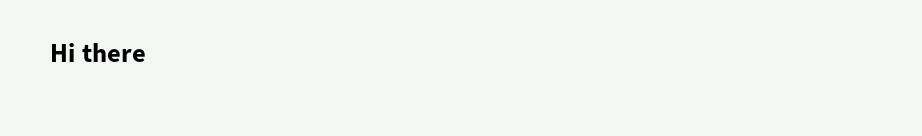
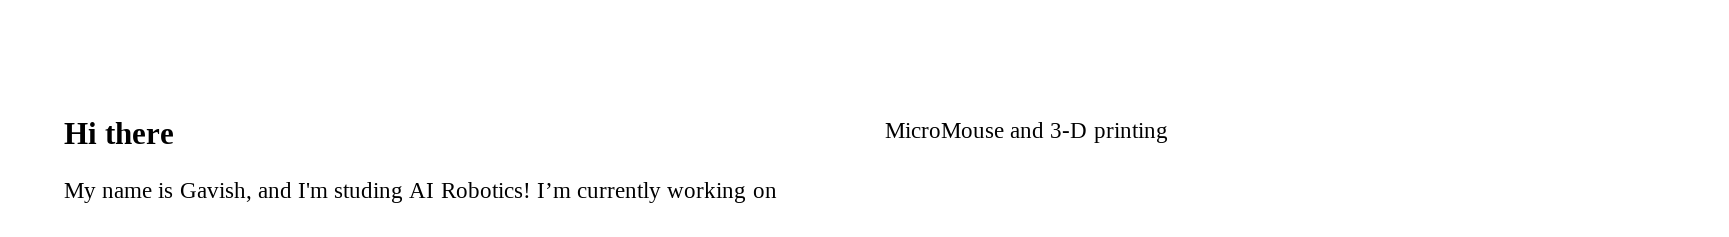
+ My name is Gavish, and I'm studing AI Robotics! I’m currently working on MicroMouse and 3-D printing

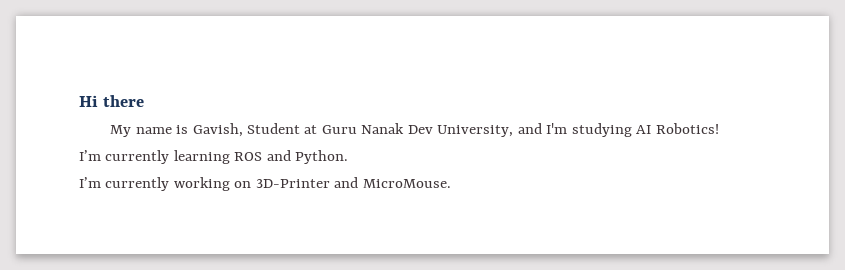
- My name is Gavish, and I'm studing AI Robotics! I’m currently working on MicroMouse and 3-D printing
+ My name is Gavish, Student at Guru Nanak Dev University, and I'm studying AI Robotics!
+ I’m currently learning ROS and Python.
+ I’m currently working on 3D-Printer and MicroMouse.

